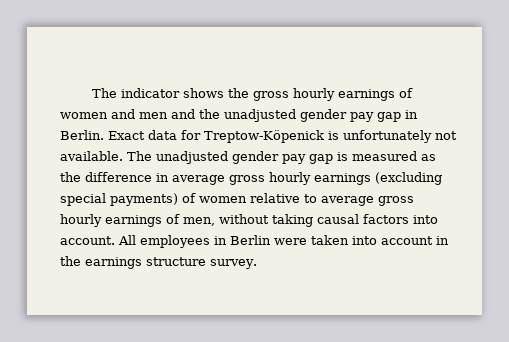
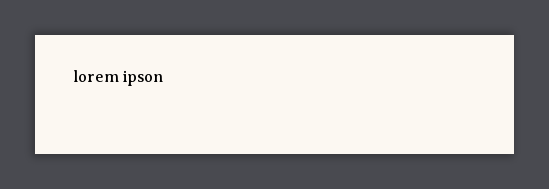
- The indicator shows the gross hourly earnings of women and men and the unadjusted gender pay gap in Berlin. Exact data for Treptow-Köpenick is unfortunately not available. The unadjusted gender pay gap is measured as the difference in average gross hourly earnings (excluding special payments) of women relative to average gross hourly earnings of men, without taking causal factors into account. All employees in Berlin were taken into account in the earnings structure survey.
+ lorem ipson

